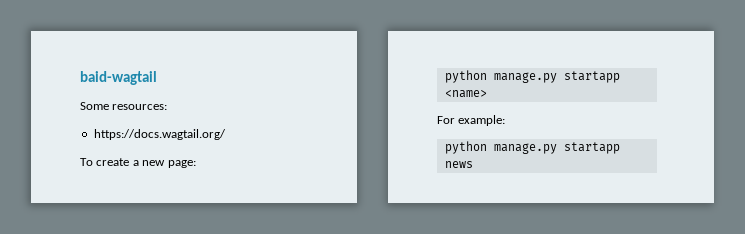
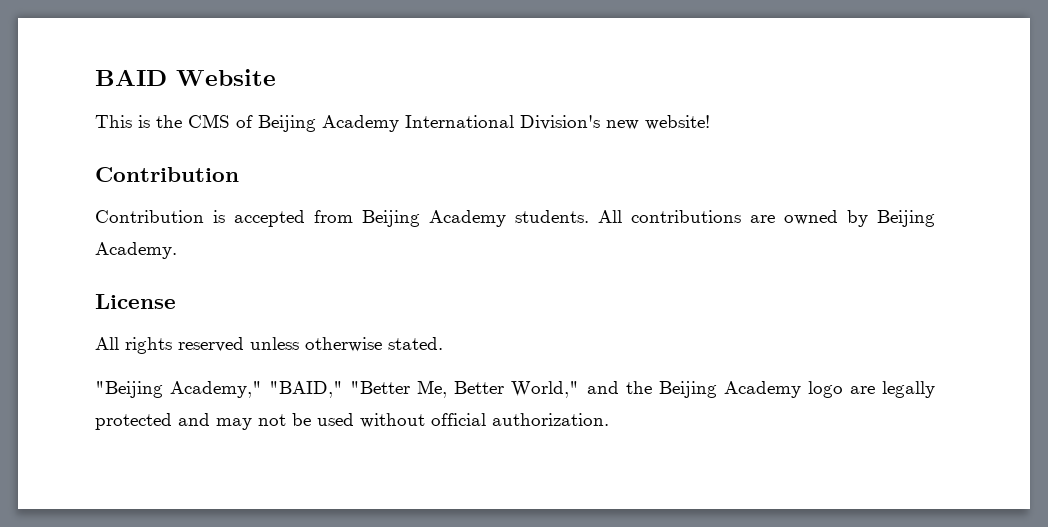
- baid-wagtail
- Some resources:
- https://docs.wagtail.org/
- To create a new page:
- python manage.py startapp <name>
- For example:
- python manage.py startapp news
+ BAID Website
+ This is the CMS of Beijing Academy International Division's new website!
+ Contribution
+ Contribution is accepted from Beijing Academy students. All contributions are owned by Beijing Academy.
+ License
+ All rights reserved unless otherwise stated.
+ "Beijing Academy," "BAID," "Better Me, Better World," and the Beijing Academy logo are legally protected and may not be used without official authorization.

